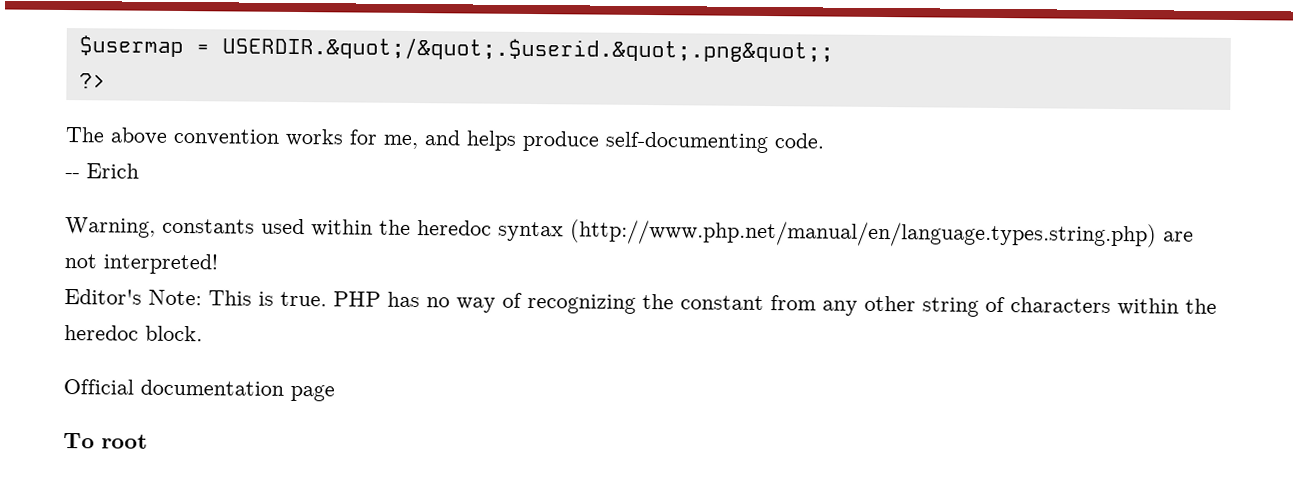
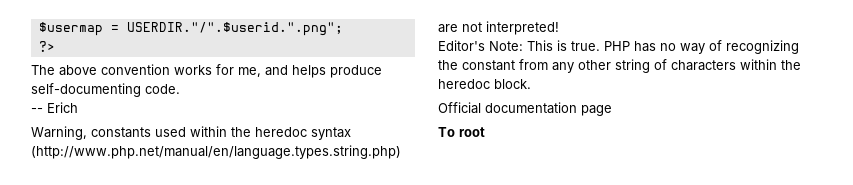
- $usermap = USERDIR.&quot;/&quot;.$userid.&quot;.png&quot;;
+ $usermap = USERDIR."/".$userid.".png";

